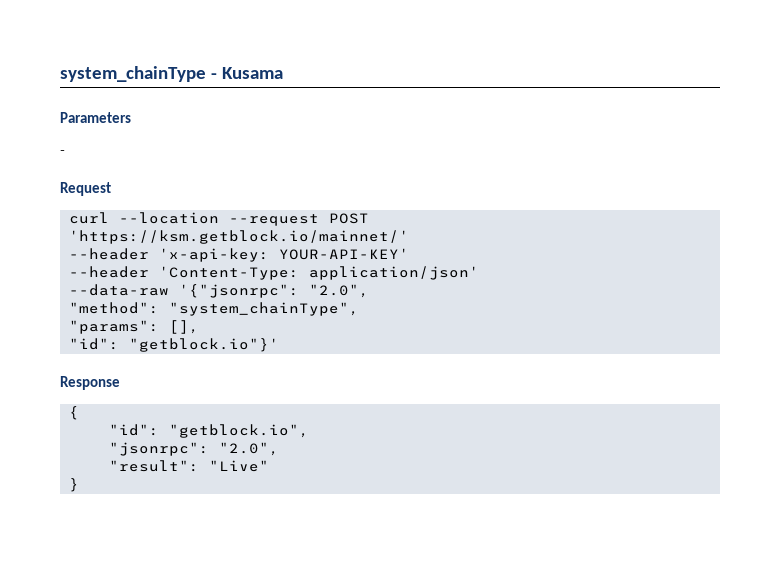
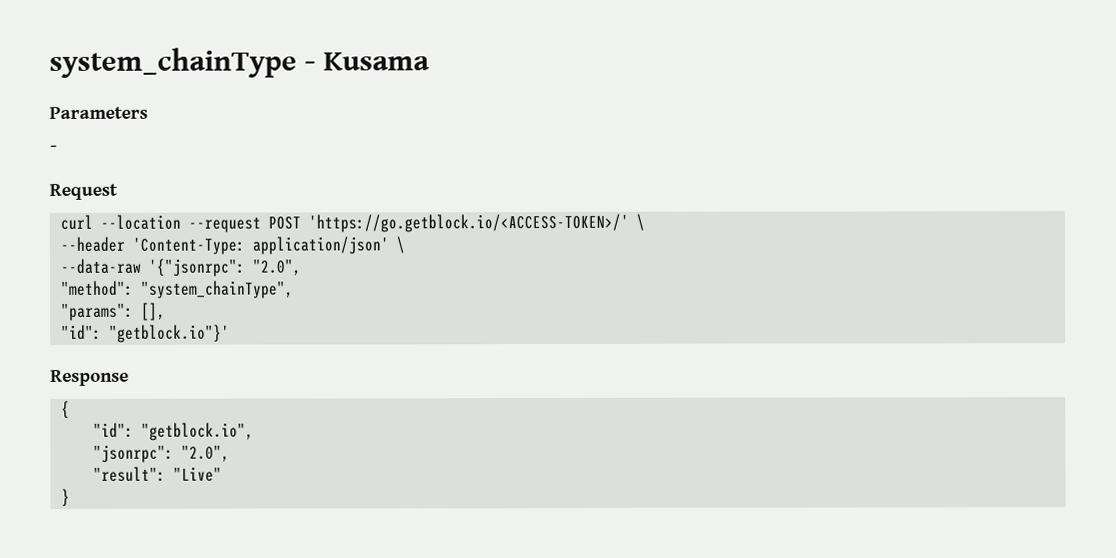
- curl --location --request POST 'https://ksm.getblock.io/mainnet/'
- --header 'x-api-key: YOUR-API-KEY'
+ curl --location --request POST 'https://go.getblock.io/<ACCESS-TOKEN>/' \
- --header 'Content-Type: application/json'
+ --header 'Content-Type: application/json' \

